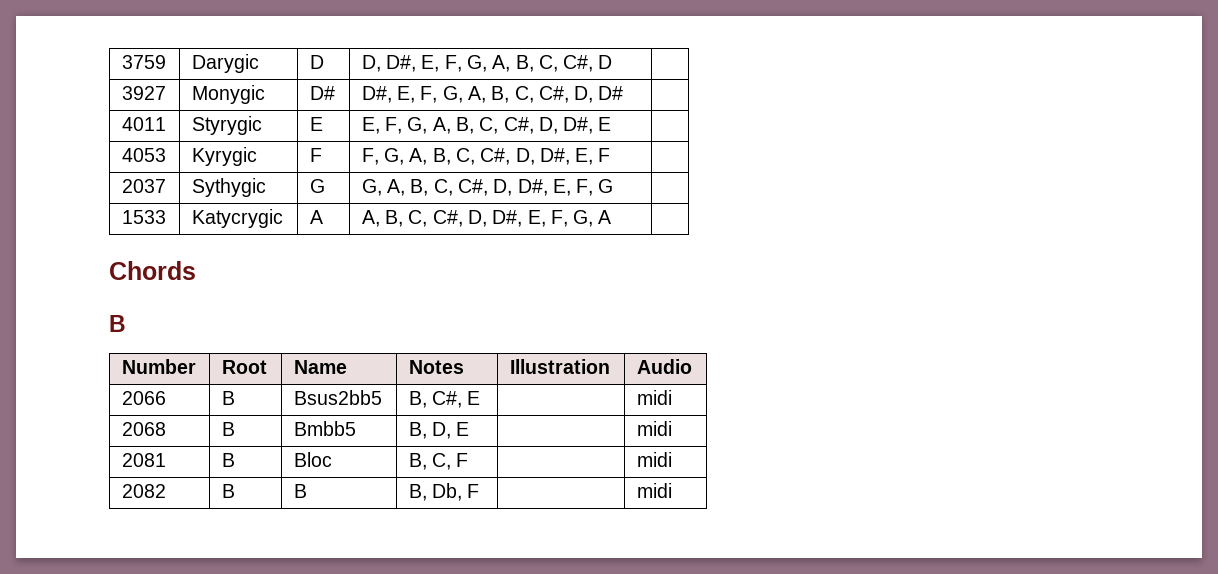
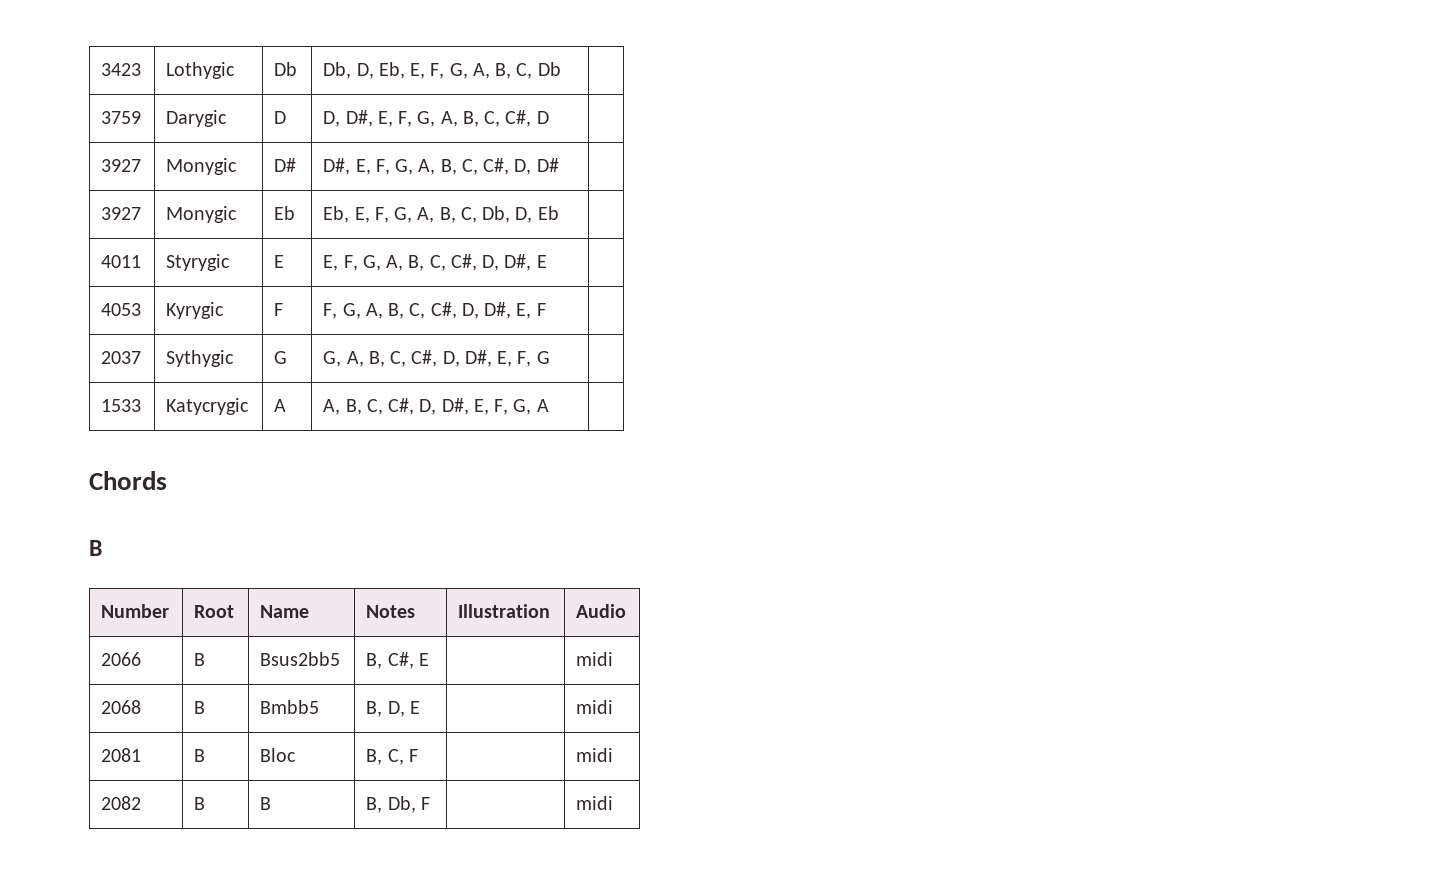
+ 3423 | Lothygic | Db | Db, D, Eb, E, F, G, A, B, C, Db |
+ 3927 | Monygic | Eb | Eb, E, F, G, A, B, C, Db, D, Eb |

